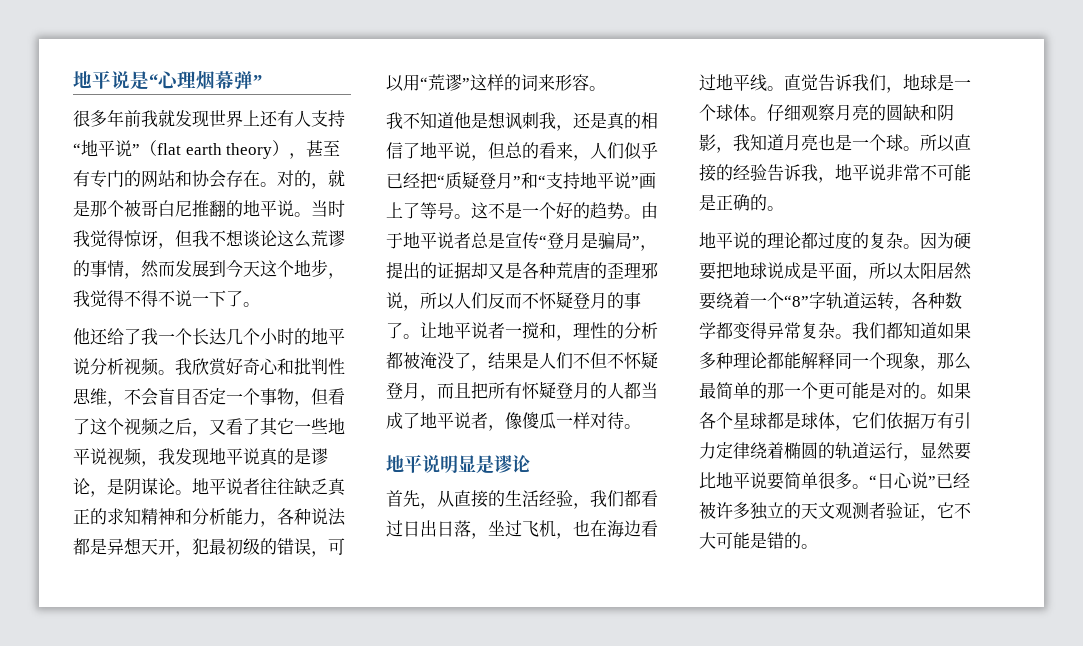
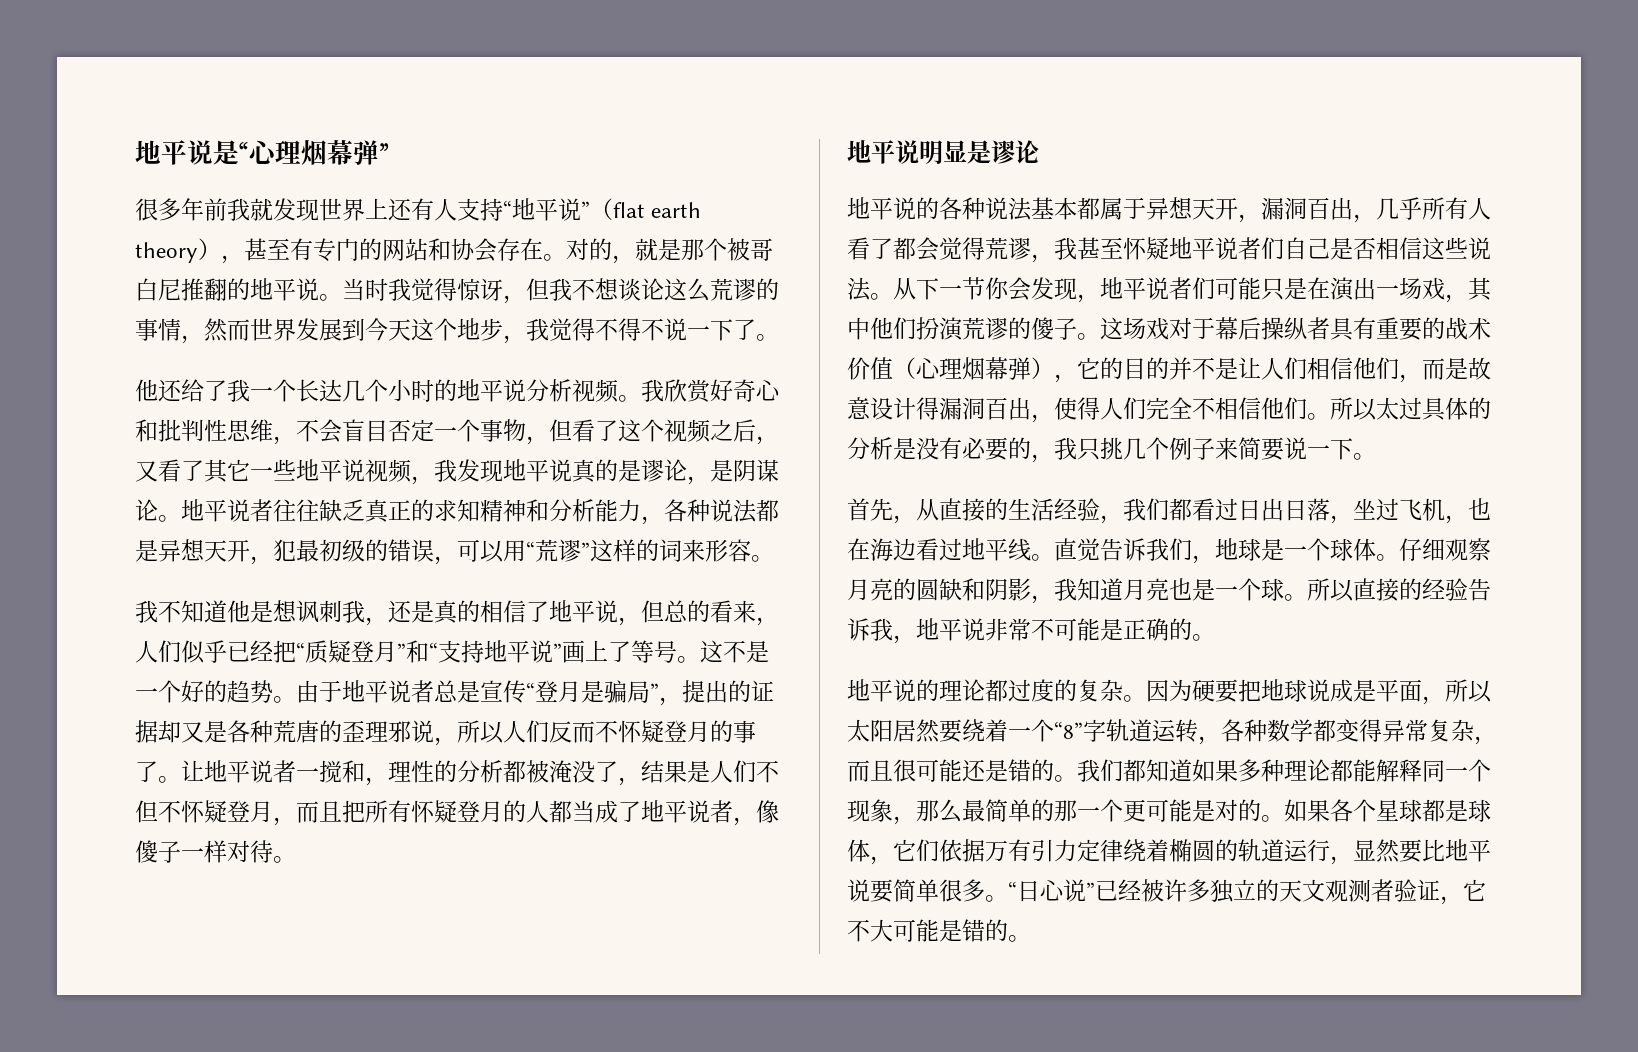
- 当时我觉得惊讶，但我不想谈论这么荒谬的事情，然而发展到今天这个地步，我觉得不得不说一下了。
+ 当时我觉得惊讶，但我不想谈论这么荒谬的事情，然而世界发展到今天这个地步，我觉得不得不说一下了。
- 让地平说者一搅和，理性的分析都被淹没了，结果是人们不但不怀疑登月，而且把所有怀疑登月的人都当成了地平说者，像傻瓜一样对待。
+ 让地平说者一搅和，理性的分析都被淹没了，结果是人们不但不怀疑登月，而且把所有怀疑登月的人都当成了地平说者，像傻子一样对待。
+ 地平说的各种说法基本都属于异想天开，漏洞百出，几乎所有人看了都会觉得荒谬，我甚至怀疑地平说者们自己是否相信这些说法。从下一节你会发现，地平说者们可能只是在演出一场戏，其中他们扮演荒谬的傻子。这场戏对于幕后操纵者具有重要的战术价值（心理烟幕弹），它的目的并不是让人们相信他们，而是故意设计得漏洞百出，使得人们完全不相信他们。所以太过具体的分析是没有必要的，我只挑几个例子来简要说一下。
- 因为硬要把地球说成是平面，所以太阳居然要绕着一个“8”字轨道运转，各种数学都变得异常复杂。
+ 因为硬要把地球说成是平面，所以太阳居然要绕着一个“8”字轨道运转，各种数学都变得异常复杂，而且很可能还是错的。

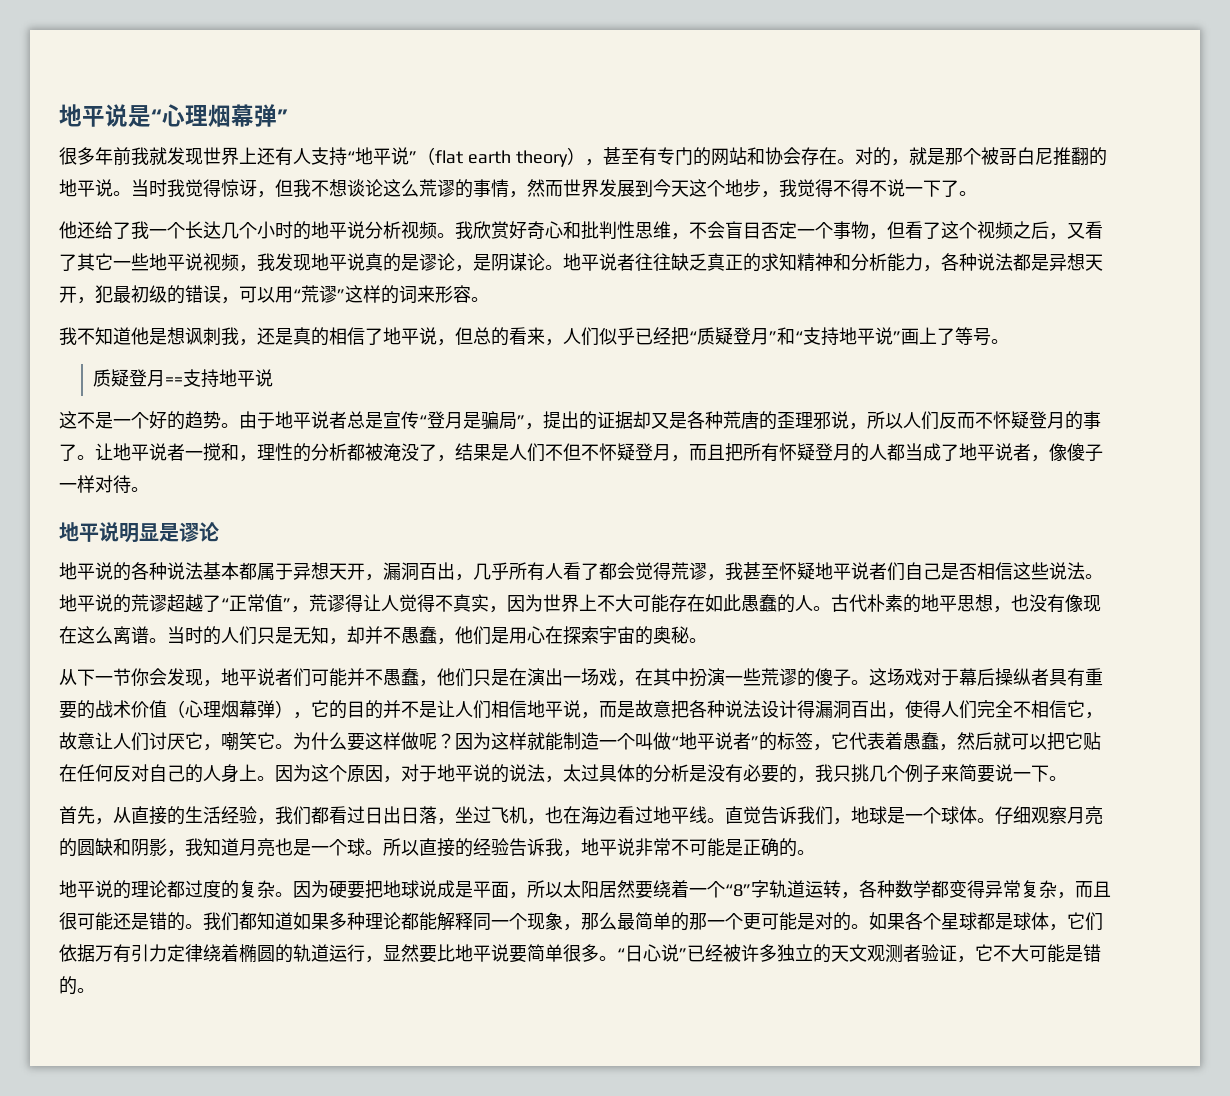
- 我不知道他是想讽刺我，还是真的相信了地平说，但总的看来，人们似乎已经把“质疑登月”和“支持地平说”画上了等号。这不是一个好的趋势。
+ 我不知道他是想讽刺我，还是真的相信了地平说，但总的看来，人们似乎已经把“质疑登月”和“支持地平说”画上了等号。
+ 质疑登月==支持地平说
+ 这不是一个好的趋势。
- 地平说的各种说法基本都属于异想天开，漏洞百出，几乎所有人看了都会觉得荒谬，我甚至怀疑地平说者们自己是否相信这些说法。从下一节你会发现，地平说者们可能只是在演出一场戏，其中他们扮演荒谬的傻子。
+ 地平说的各种说法基本都属于异想天开，漏洞百出，几乎所有人看了都会觉得荒谬，我甚至怀疑地平说者们自己是否相信这些说法。地平说的荒谬超越了“正常值”，荒谬得让人觉得不真实，因为世界上不大可能存在如此愚蠢的人。古代朴素的地平思想，也没有像现在这么离谱。当时的人们只是无知，却并不愚蠢，他们是用心在探索宇宙的奥秘。
+ 从下一节你会发现，地平说者们可能并不愚蠢，他们只是在演出一场戏，在其中扮演一些荒谬的傻子。
- 这场戏对于幕后操纵者具有重要的战术价值（心理烟幕弹），它的目的并不是让人们相信他们，而是故意设计得漏洞百出，使得人们完全不相信他们。所以太过具体的分析是没有必要的，我只挑几个例子来简要说一下。
+ 这场戏对于幕后操纵者具有重要的战术价值（心理烟幕弹），它的目的并不是让人们相信地平说，而是故意把各种说法设计得漏洞百出，使得人们完全不相信它，故意让人们讨厌它，嘲笑它。为什么要这样做呢？因为这样就能制造一个叫做“地平说者”的标签，它代表着愚蠢，然后就可以把它贴在任何反对自己的人身上。因为这个原因，对于地平说的说法，太过具体的分析是没有必要的，我只挑几个例子来简要说一下。

